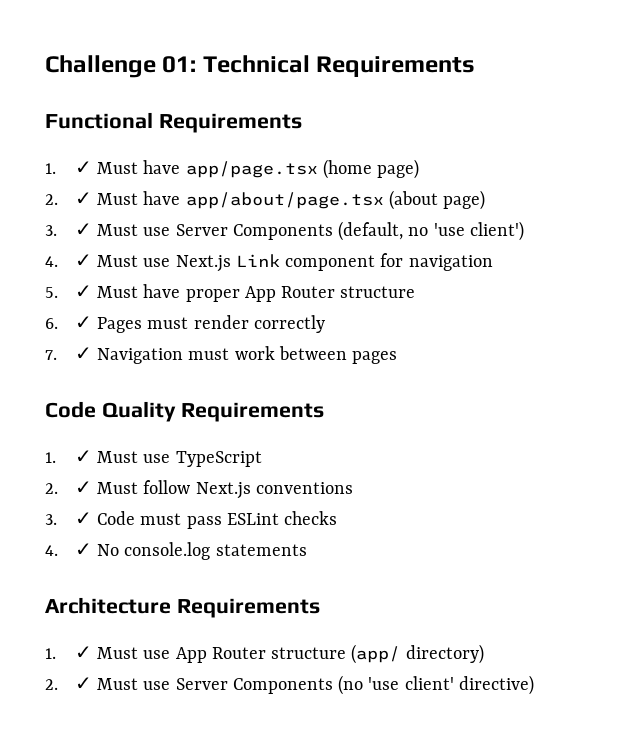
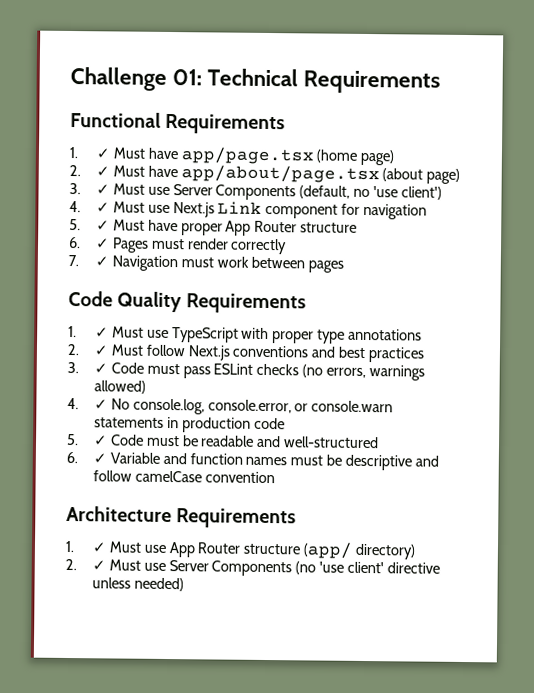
- 1. ✓ Must use TypeScript
+ 1. ✓ Must use TypeScript with proper type annotations
- 2. ✓ Must follow Next.js conventions
+ 2. ✓ Must follow Next.js conventions and best practices
- 3. ✓ Code must pass ESLint checks
+ 3. ✓ Code must pass ESLint checks (no errors, warnings allowed)
- 4. ✓ No console.log statements
+ 4. ✓ No console.log, console.error, or console.warn statements in production code
+ 5. ✓ Code must be readable and well-structured
+ 6. ✓ Variable and function names must be descriptive and follow camelCase convention
- 2. ✓ Must use Server Components (no 'use client' directive)
+ 2. ✓ Must use Server Components (no 'use client' directive unless needed)

